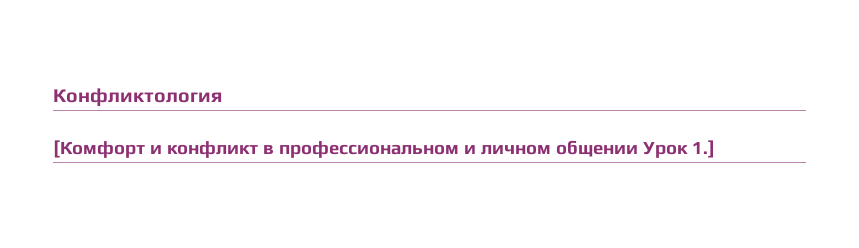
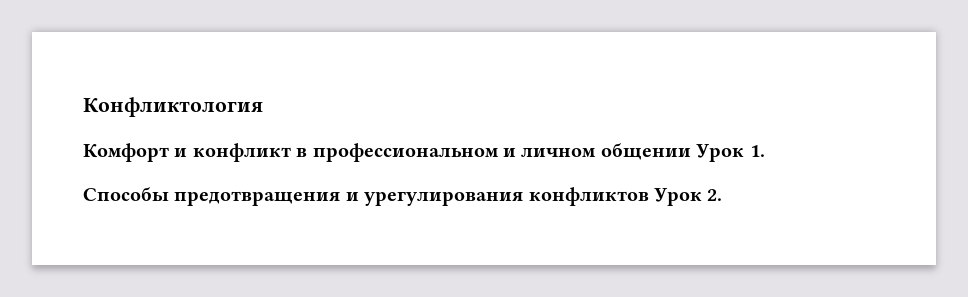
- [Комфорт и конфликт в профессиональном и личном общении Урок 1.]
+ Комфорт и конфликт в профессиональном и личном общении Урок 1.
+ Способы предотвращения и урегулирования конфликтов Урок 2.

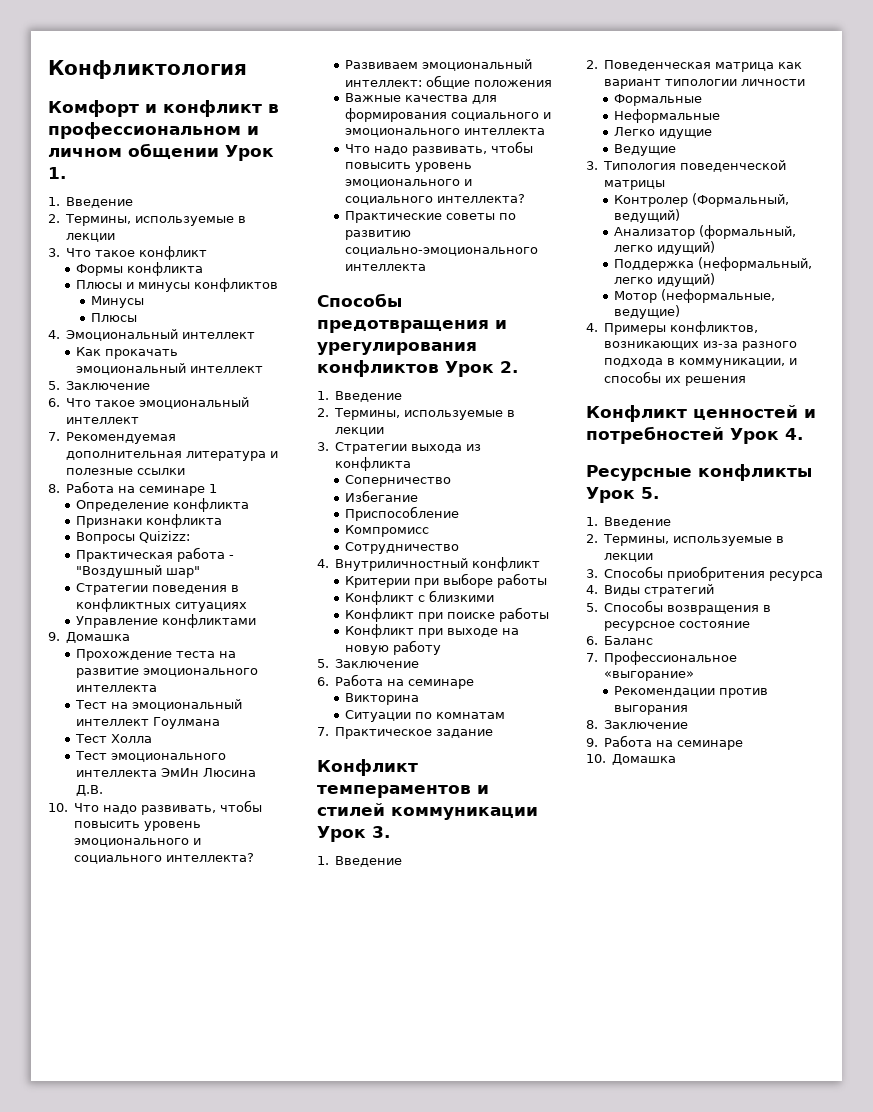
  Комфорт и конфликт в профессиональном и личном общении Урок 1.
+ 1. Введение
+ 2. Термины, используемые в лекции
+ 3. Что такое конфликт
+ Формы конфликта
+ Плюсы и минусы конфликтов
+ Минусы
+ Плюсы
+ 4. Эмоциональный интеллект
+ Как прокачать эмоциональный интеллект
+ 5. Заключение
+ 6. Что такое эмоциональный интеллект
+ 7. Рекомендуемая дополнительная литература и полезные ссылки
+ 8. Работа на семинаре 1
+ Определение конфликта
+ Признаки конфликта
+ Вопросы Quizizz:
+ Практическая работа - "Воздушный шар"
+ Стратегии поведения в конфликтных ситуациях
+ Управление конфликтами
+ 9. Домашка
+ Прохождение теста на развитие эмоционального интеллекта
+ Тест на эмоциональный интеллект Гоулмана
+ Тест Холла
+ Тест эмоционального интеллекта ЭмИн Люсина Д.В.
+ 10. Что надо развивать, чтобы повысить уровень эмоционального и социального интеллекта?
+ Развиваем эмоциональный интеллект: общие положения
+ Важные качества для формирования социального и эмоционального интеллекта
+ Что надо развивать, чтобы повысить уровень эмоционального и социального интеллекта?
+ Практические советы по развитию социально-эмоционального интеллекта
  Способы предотвращения и урегулирования конфликтов Урок 2.
+ 1. Введение
+ 2. Термины, используемые в лекции
+ 3. Стратегии выхода из конфликта
+ Соперничество
+ Избегание
+ Приспособление
+ Компромисс
+ Сотрудничество
+ 4. Внутриличностный конфликт
+ Критерии при выборе работы
+ Конфликт с близкими
+ Конфликт при поиске работы
+ Конфликт при выходе на новую работу
+ 5. Заключение
+ 6. Работа на семинаре
+ Викторина
+ Ситуации по комнатам
+ 7. Практическое задание
+ Конфликт темпераментов и стилей коммуникации Урок 3.
+ 1. Введение
+ 2. Поведенческая матрица как вариант типологии личности
+ Формальные
+ Неформальные
+ Легко идущие
+ Ведущие
+ 3. Типология поведенческой матрицы
+ Контролер (Формальный, ведущий)
+ Анализатор (формальный, легко идущий)
+ Поддержка (неформальный, легко идущий)
+ Мотор (неформальные, ведущие)
+ 4. Примеры конфликтов, возникающих из-за разного подхода в коммуникации, и способы их решения
+ Конфликт ценностей и потребностей Урок 4.
+ Ресурсные конфликты Урок 5.
+ 1. Введение
+ 2. Термины, используемые в лекции
+ 3. Способы приобритения ресурса
+ 4. Виды стратегий
+ 5. Способы возвращения в ресурсное состояние
+ 6. Баланс
+ 7. Профессиональное «выгорание»
+ Рекомендации против выгорания
+ 8. Заключение
+ 9. Работа на семинаре
+ 10. Домашка

